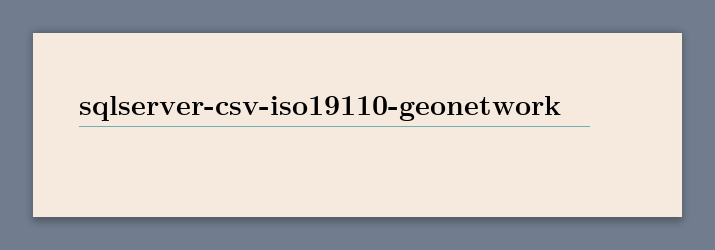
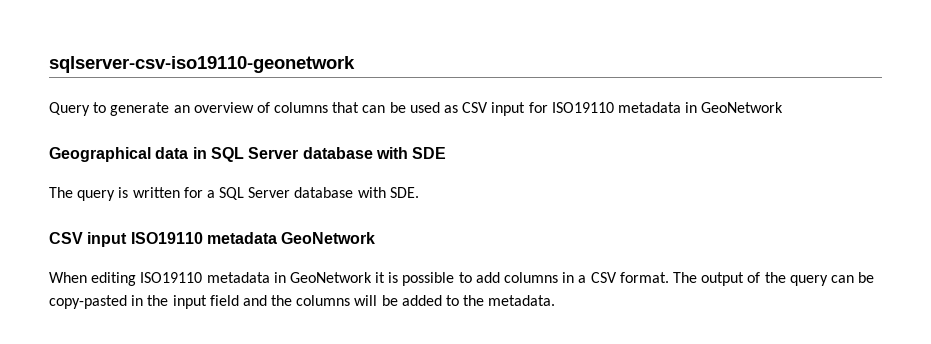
+ Query to generate an overview of columns that can be used as CSV input for ISO19110 metadata in GeoNetwork
+ Geographical data in SQL Server database with SDE
+ The query is written for a SQL Server database with SDE.
+ CSV input ISO19110 metadata GeoNetwork
+ When editing ISO19110 metadata in GeoNetwork it is possible to add columns in a CSV format. The output of the query can be copy-pasted in the input field and the columns will be added to the metadata.

